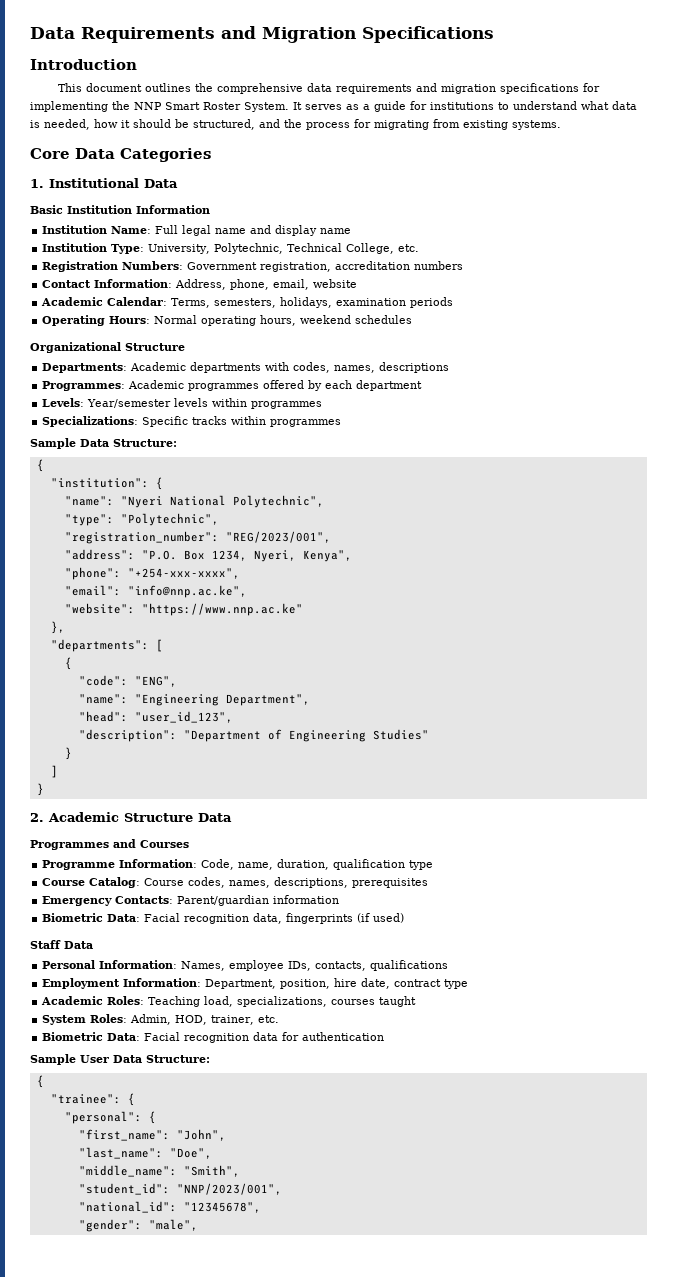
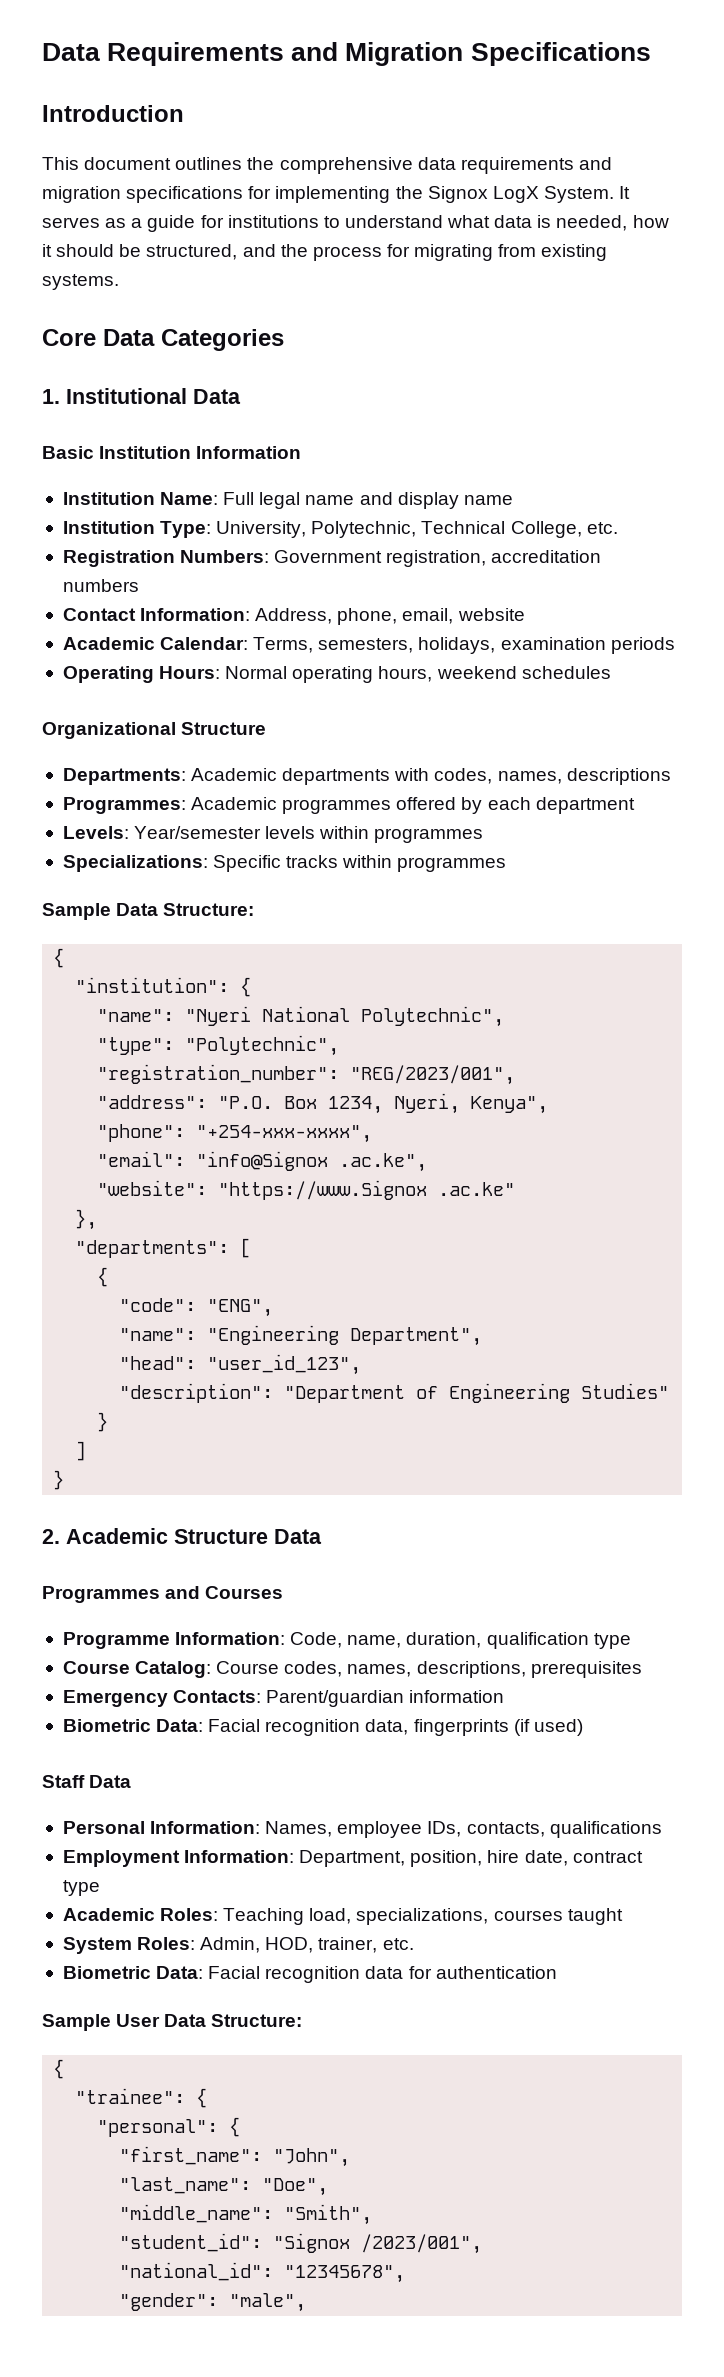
- This document outlines the comprehensive data requirements and migration specifications for implementing the NNP Smart Roster System.
+ This document outlines the comprehensive data requirements and migration specifications for implementing the Signox LogX System.
- "email": "info@nnp.ac.ke",
+ "email": "info@Signox .ac.ke",
- "website": "https://www.nnp.ac.ke"
+ "website": "https://www.Signox .ac.ke"
- "student_id": "NNP/2023/001",
+ "student_id": "Signox /2023/001",

